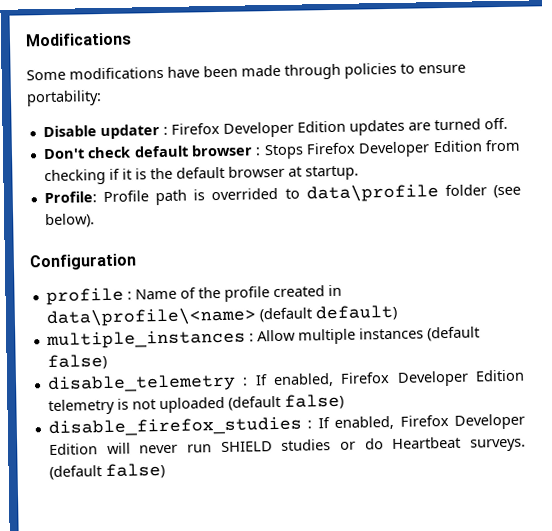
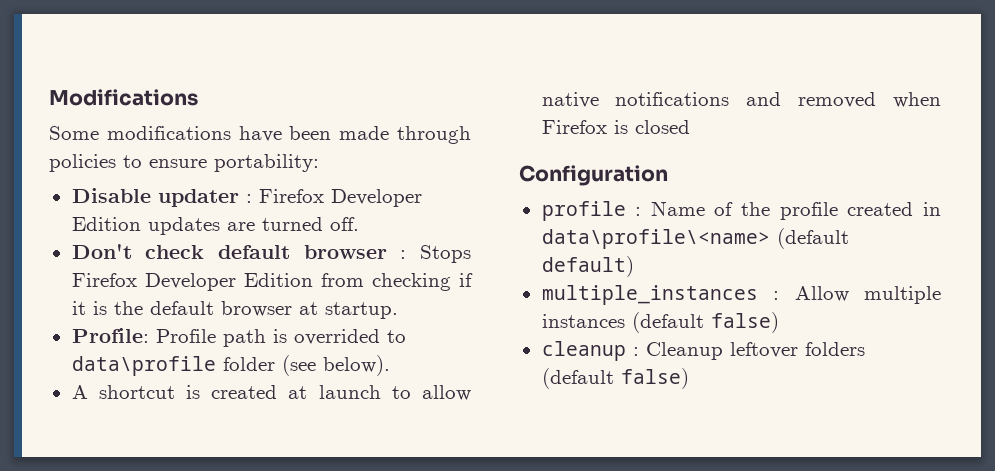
+ A shortcut is created at launch to allow native notifications and removed when Firefox is closed
- disable_telemetry : If enabled, Firefox Developer Edition telemetry is not uploaded (default false)
- disable_firefox_studies : If enabled, Firefox Developer Edition will never run SHIELD studies or do Heartbeat surveys. (default false)
+ cleanup : Cleanup leftover folders (default false)

